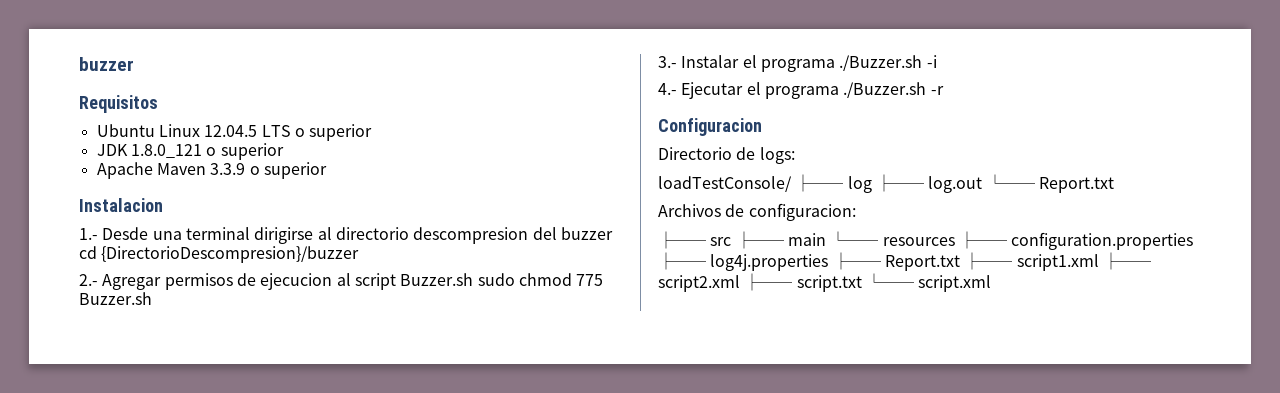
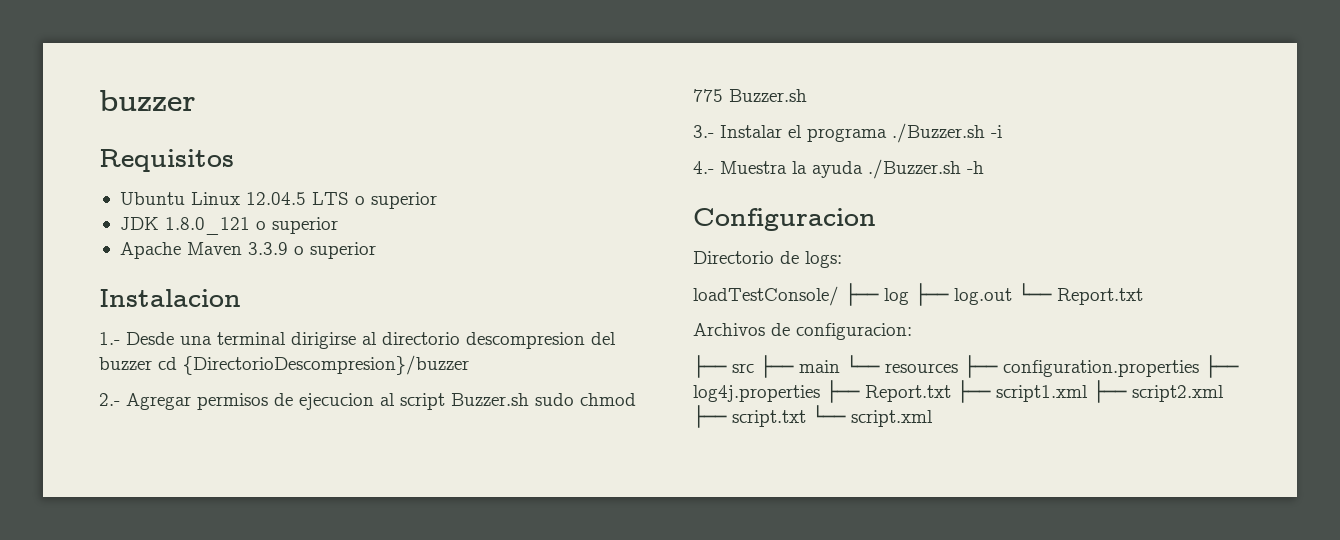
- 4.- Ejecutar el programa ./Buzzer.sh -r
+ 4.- Muestra la ayuda ./Buzzer.sh -h

